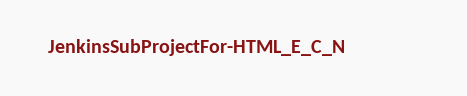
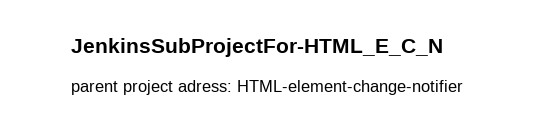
+ parent project adress: HTML-element-change-notifier

